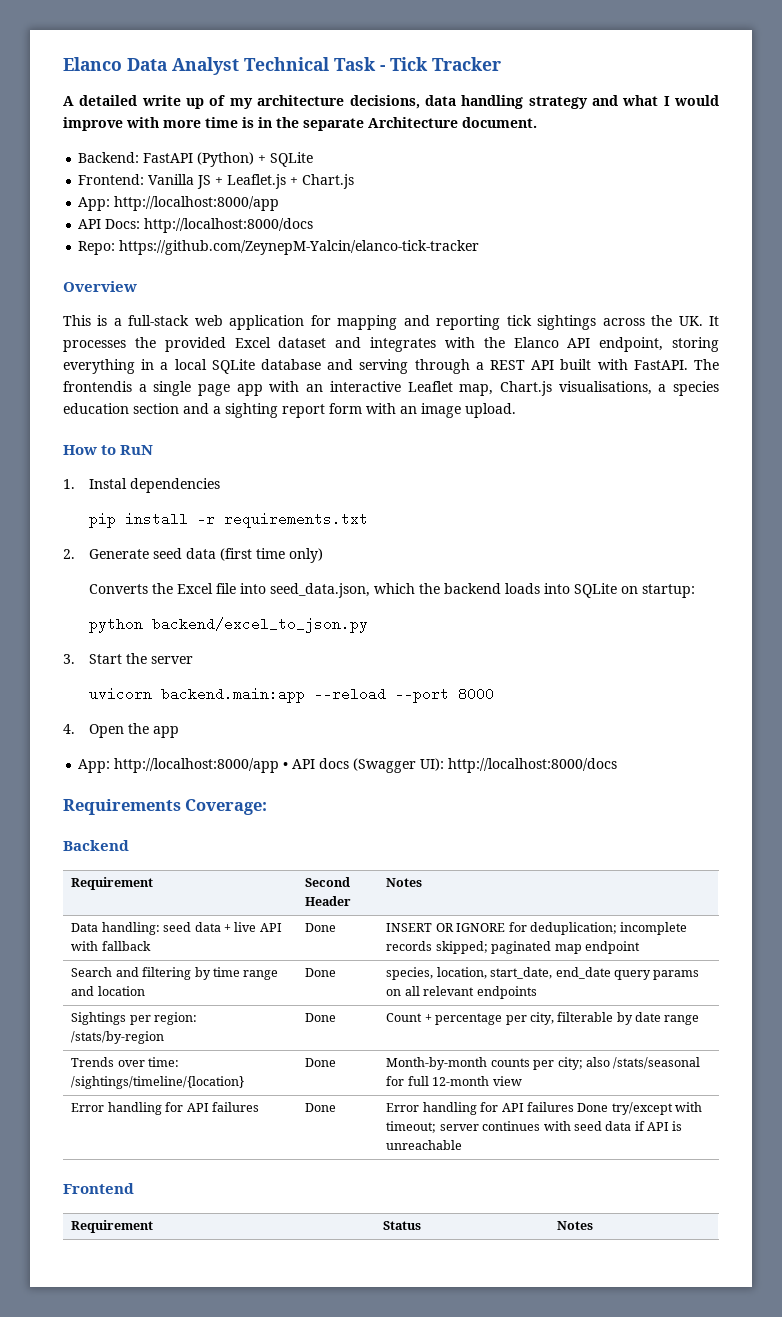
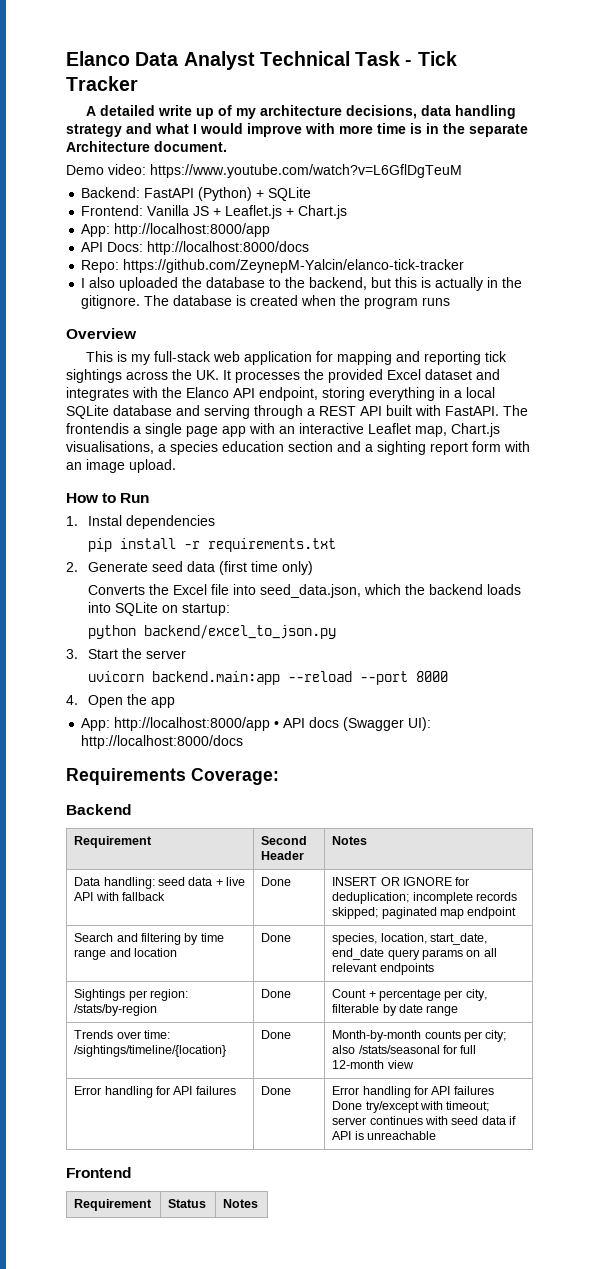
+ Demo video: https://www.youtube.com/watch?v=L6GflDgTeuM
+ I also uploaded the database to the backend, but this is actually in the gitignore. The database is created when the program runs
- This is a full-stack web application for mapping and reporting tick sightings across the UK. It processes the provided Excel dataset and integrates with the Elanco API endpoint, storing everything in a local SQLite database and serving through a REST API built with FastAPI.
+ This is my full-stack web application for mapping and reporting tick sightings across the UK. It processes the provided Excel dataset and integrates with the Elanco API endpoint, storing everything in a local SQLite database and serving through a REST API built with FastAPI.
- How to RuN
+ How to Run

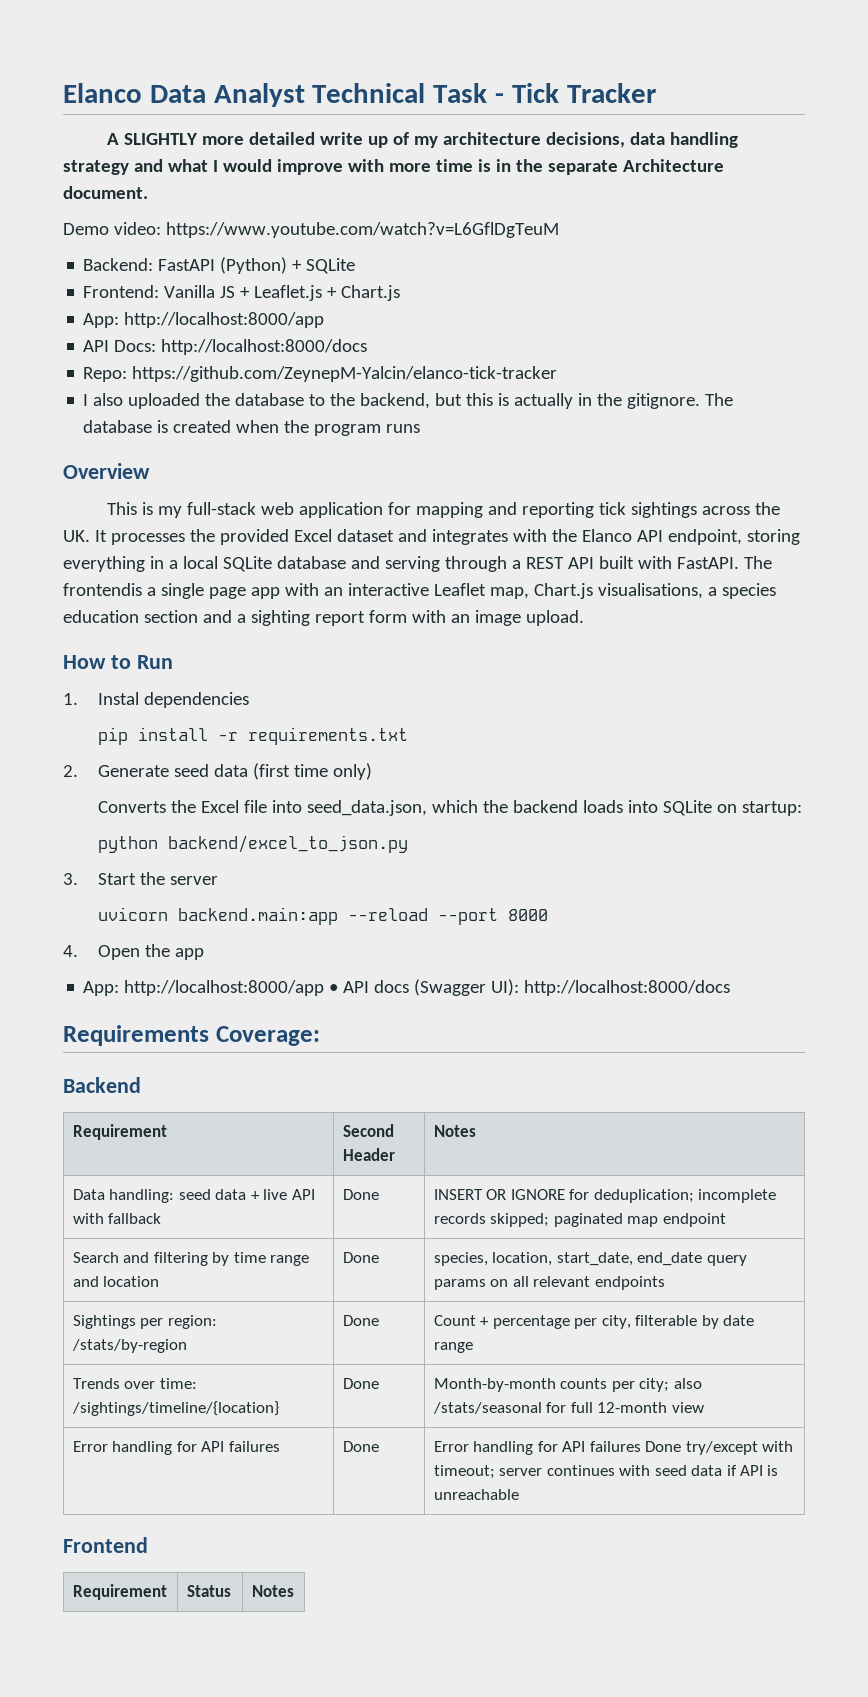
- A detailed write up of my architecture decisions, data handling strategy and what I would improve with more time is in the separate Architecture document.
+ A SLIGHTLY more detailed write up of my architecture decisions, data handling strategy and what I would improve with more time is in the separate Architecture document.

